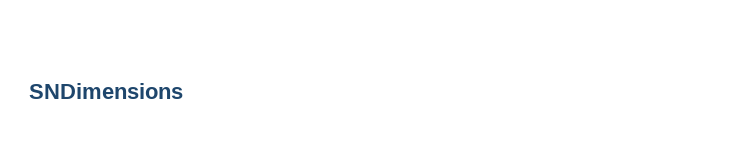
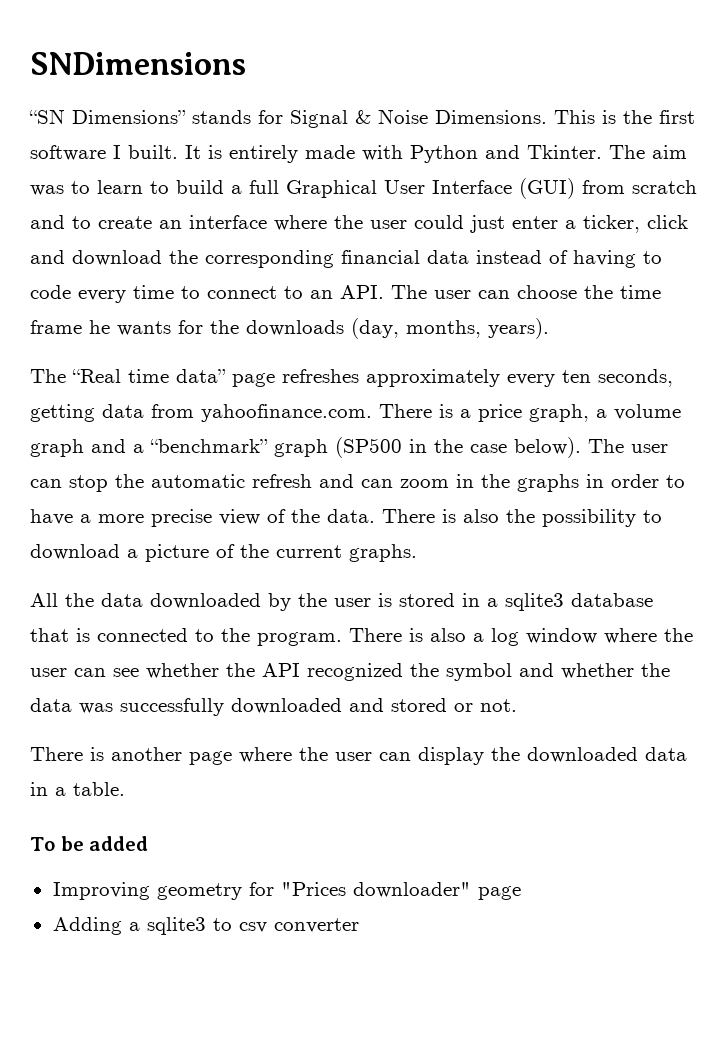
+ “SN Dimensions” stands for Signal & Noise Dimensions. This is the first software I built. It is entirely made with Python and Tkinter. The aim was to learn to build a full Graphical User Interface (GUI) from scratch and to create an interface where the user could just enter a ticker, click and download the corresponding financial data instead of having to code every time to connect to an API. The user can choose the time frame he wants for the downloads (day, months, years).
+ The “Real time data” page refreshes approximately every ten seconds, getting data from yahoofinance.com. There is a price graph, a volume graph and a “benchmark” graph (SP500 in the case below). The user can stop the automatic refresh and can zoom in the graphs in order to have a more precise view of the data. There is also the possibility to download a picture of the current graphs.
+ All the data downloaded by the user is stored in a sqlite3 database that is connected to the program. There is also a log window where the user can see whether the API recognized the symbol and whether the data was successfully downloaded and stored or not.
+ There is another page where the user can display the downloaded data in a table.
+ To be added
+ Improving geometry for "Prices downloader" page
+ Adding a sqlite3 to csv converter

